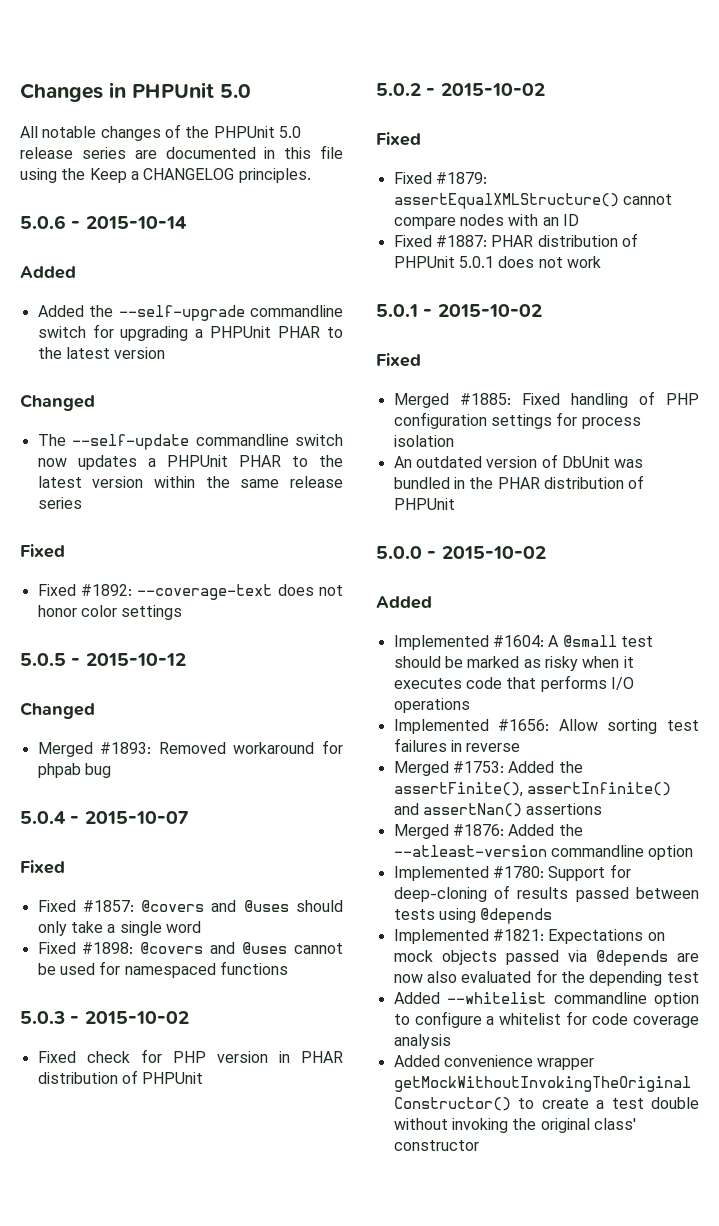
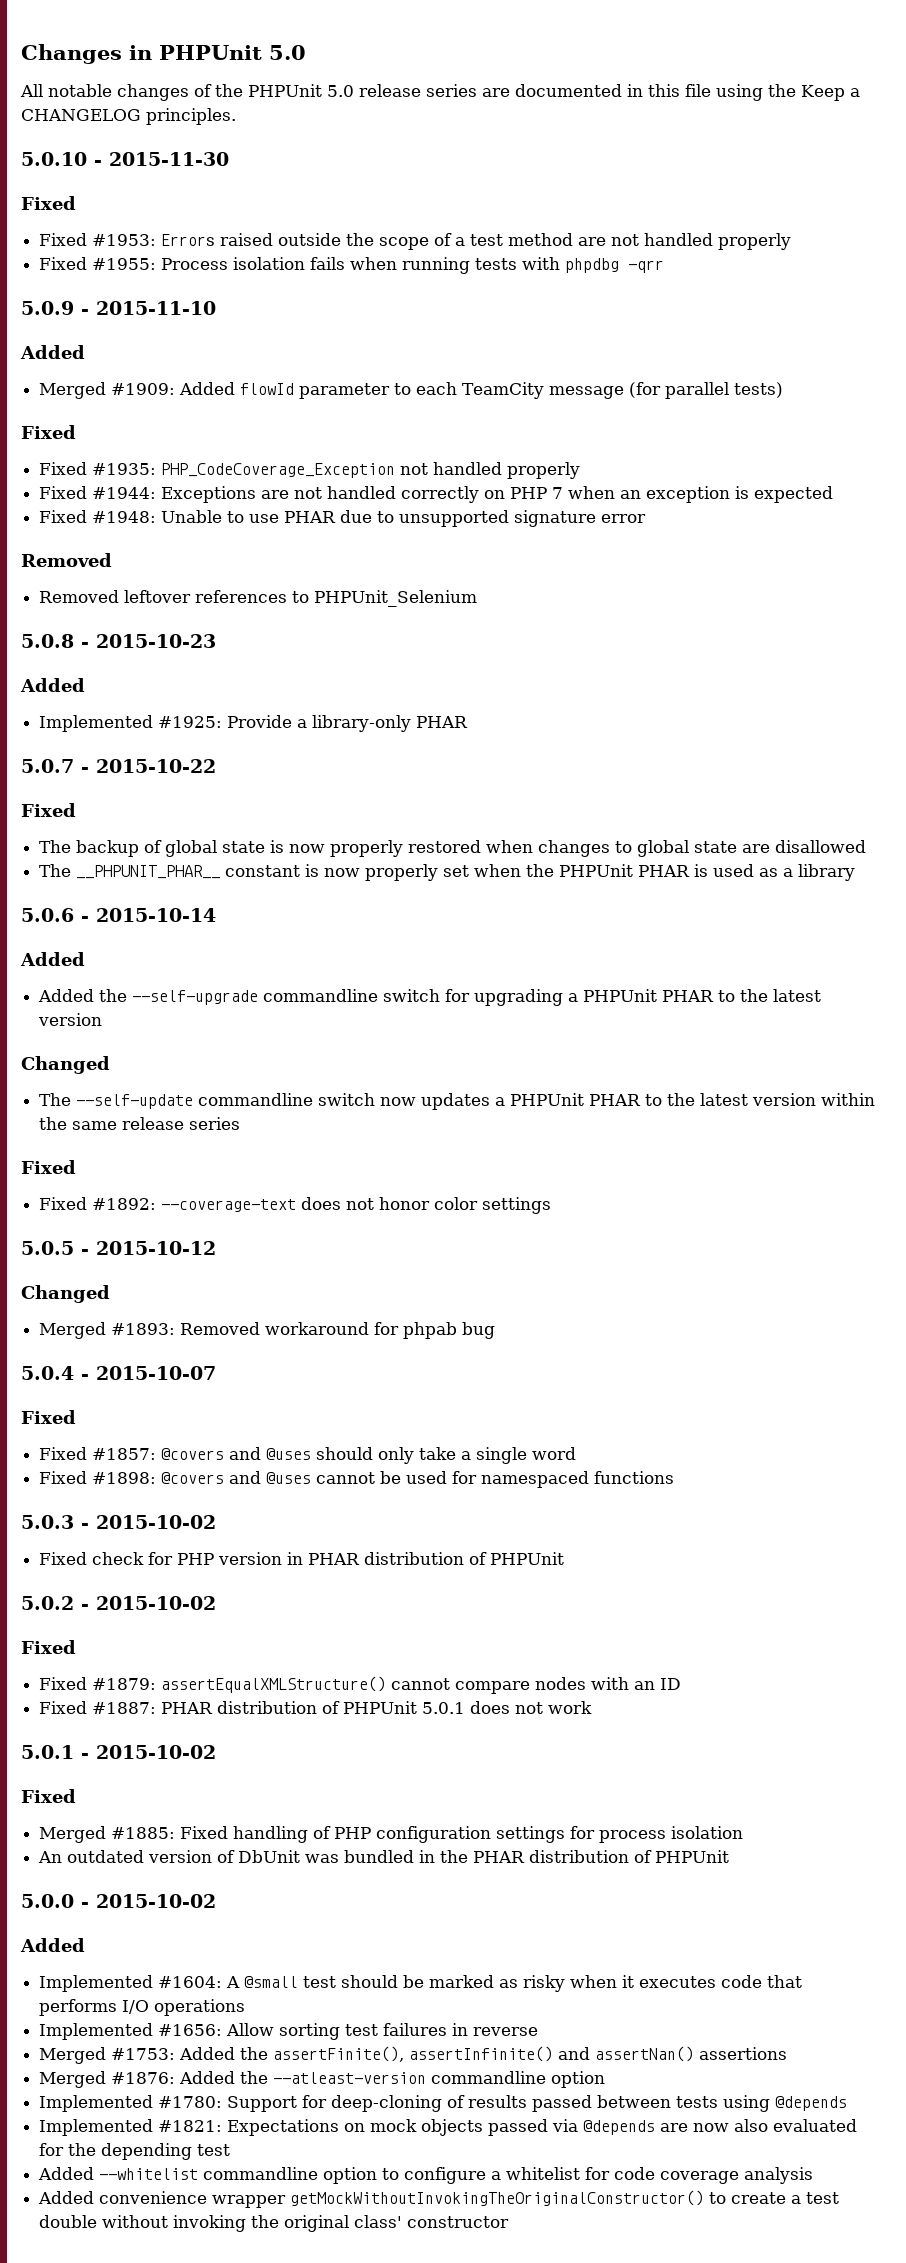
+ 5.0.10 - 2015-11-30
+ Fixed
+ Fixed #1953: Errors raised outside the scope of a test method are not handled properly
+ Fixed #1955: Process isolation fails when running tests with phpdbg -qrr
+ 5.0.9 - 2015-11-10
+ Added
+ Merged #1909: Added flowId parameter to each TeamCity message (for parallel tests)
+ Fixed
+ Fixed #1935: PHP_CodeCoverage_Exception not handled properly
+ Fixed #1944: Exceptions are not handled correctly on PHP 7 when an exception is expected
+ Fixed #1948: Unable to use PHAR due to unsupported signature error
+ Removed
+ Removed leftover references to PHPUnit_Selenium
+ 5.0.8 - 2015-10-23
+ Added
+ Implemented #1925: Provide a library-only PHAR
+ 5.0.7 - 2015-10-22
+ Fixed
+ The backup of global state is now properly restored when changes to global state are disallowed
+ The __PHPUNIT_PHAR__ constant is now properly set when the PHPUnit PHAR is used as a library

